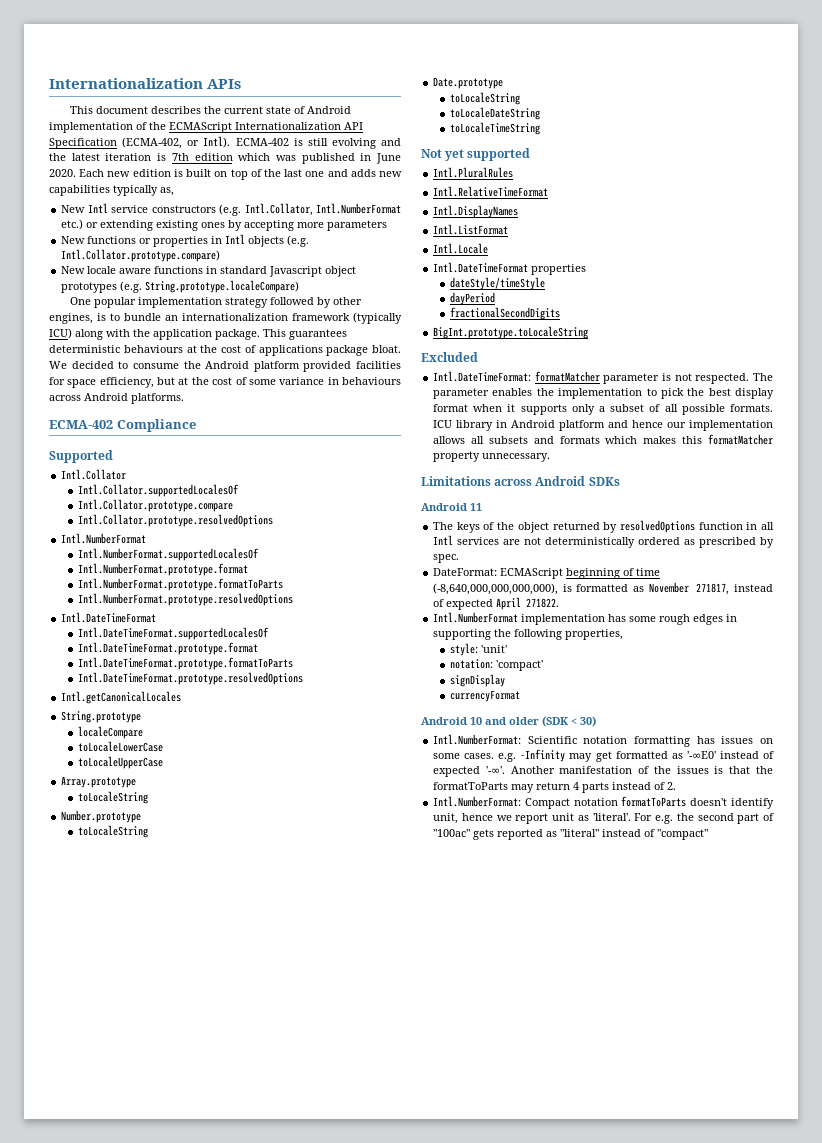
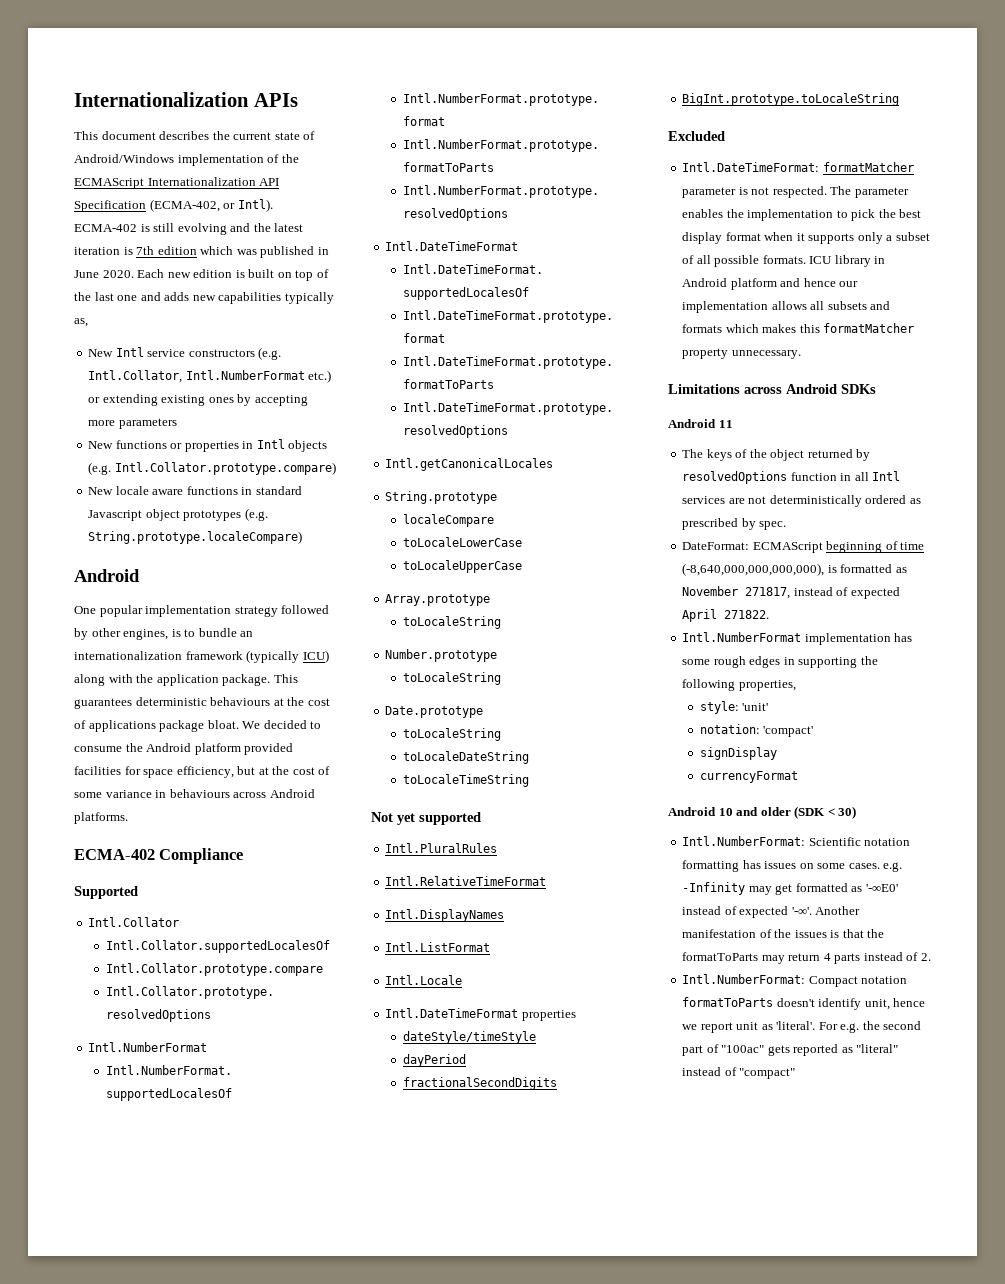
- This document describes the current state of Android implementation of the ECMAScript Internationalization API Specification (ECMA-402, or Intl).
+ This document describes the current state of Android/Windows implementation of the ECMAScript Internationalization API Specification (ECMA-402, or Intl).
  New locale aware functions in standard Javascript object prototypes (e.g. String.prototype.localeCompare)
+ Android

